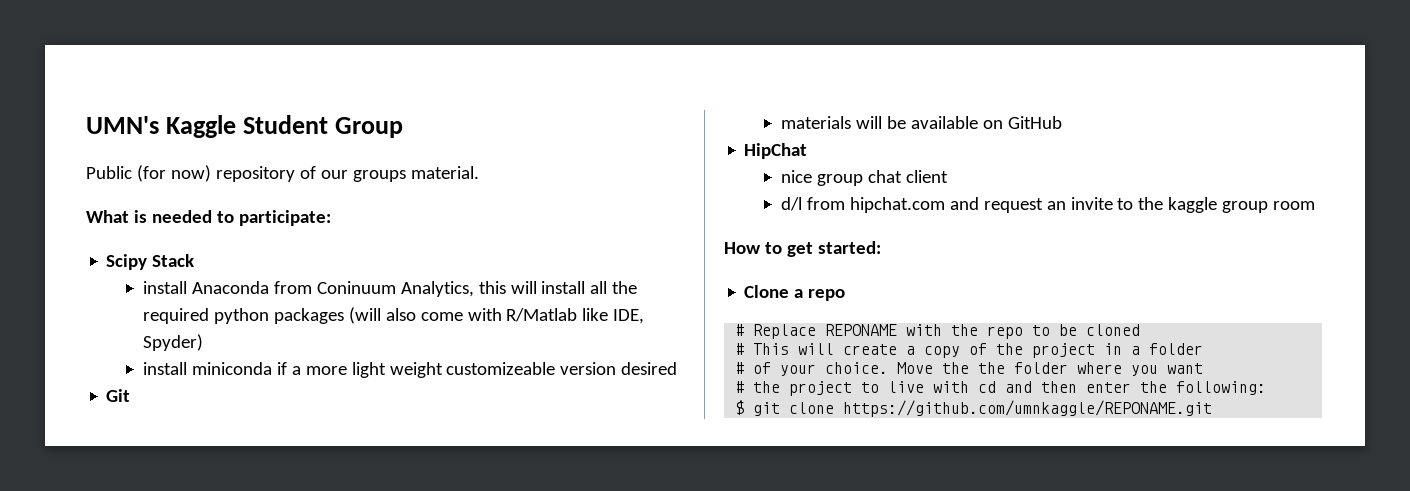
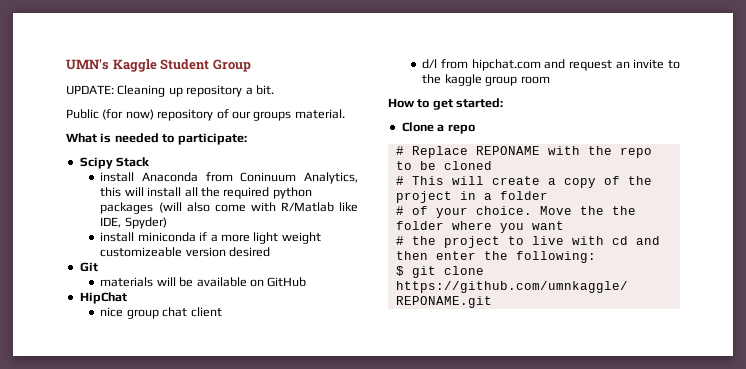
+ UPDATE: Cleaning up repository a bit.

